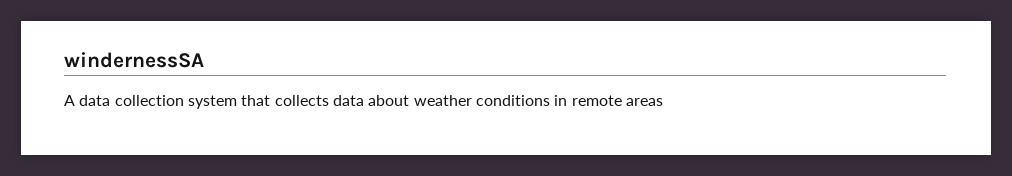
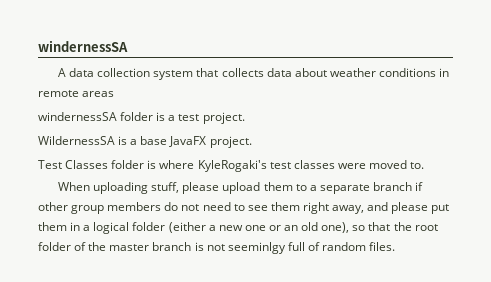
+ windernessSA folder is a test project.
+ WildernessSA is a base JavaFX project.
+ Test Classes folder is where KyleRogaki's test classes were moved to.
+ When uploading stuff, please upload them to a separate branch if other group members do not need to see them right away, and please put them in a logical folder (either a new one or an old one), so that the root folder of the master branch is not seeminlgy full of random files.

